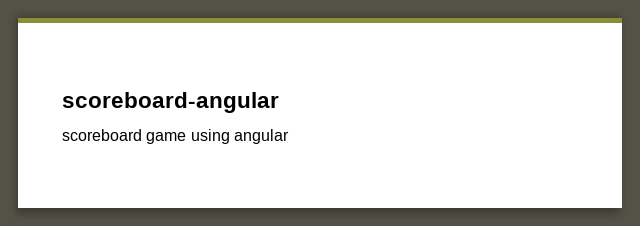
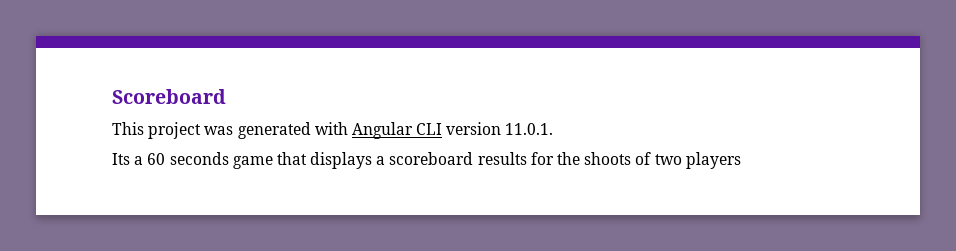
- scoreboard-angular
- scoreboard game using angular
+ Scoreboard
+ This project was generated with Angular CLI version 11.0.1.
+ Its a 60 seconds game that displays a scoreboard results for the shoots of two players

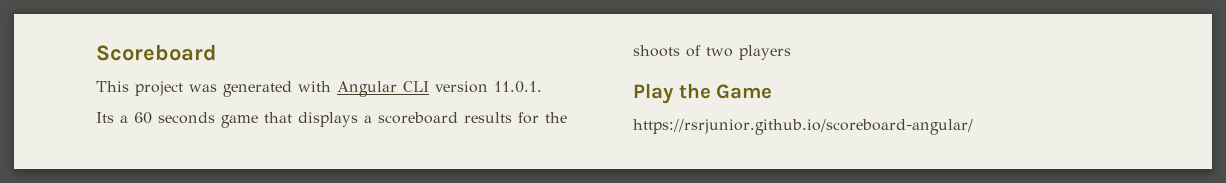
+ Play the Game
+ https://rsrjunior.github.io/scoreboard-angular/

